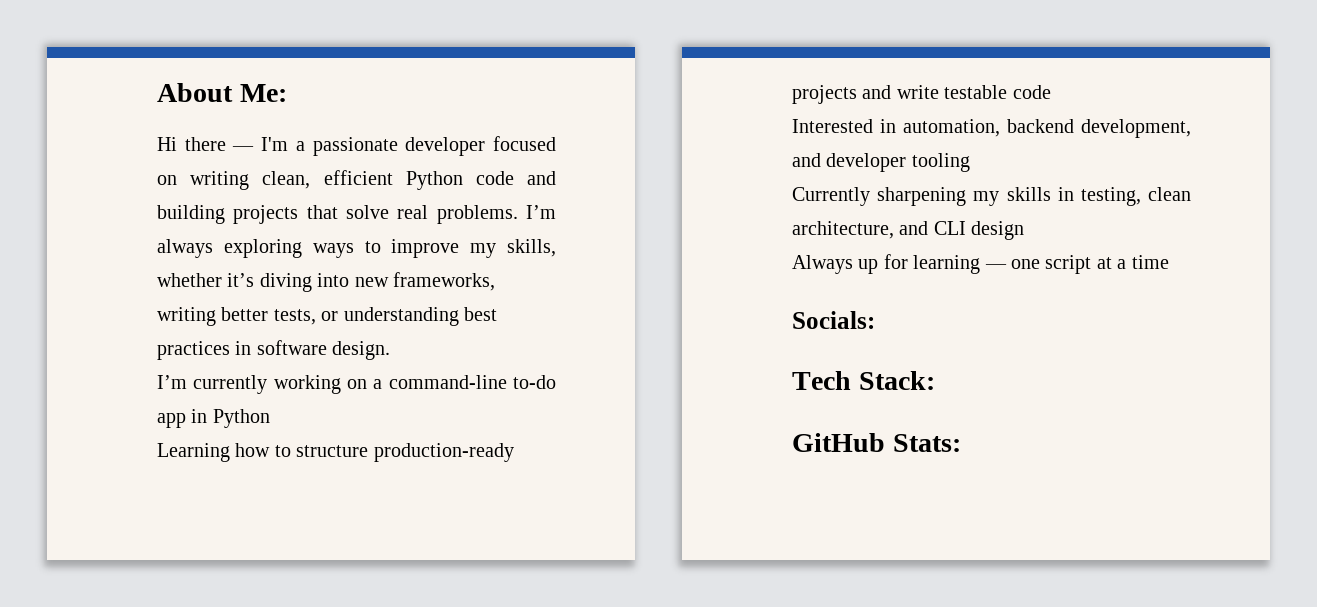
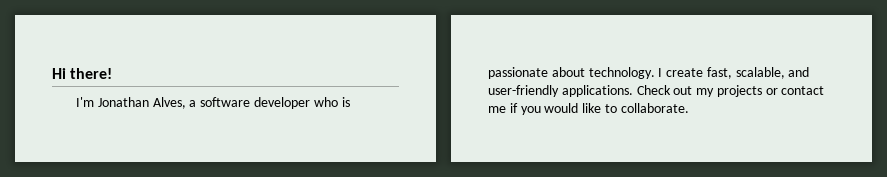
- About Me:
- Hi there — I'm a passionate developer focused on writing clean, efficient Python code and building projects that solve real problems. I’m always exploring ways to improve my skills, whether it’s diving into new frameworks, writing better tests, or understanding best practices in software design.
- I’m currently working on a command-line to-do app in Python
- Learning how to structure production-ready projects and write testable code
- Interested in automation, backend development, and developer tooling
- Currently sharpening my skills in testing, clean architecture, and CLI design
- Always up for learning — one script at a time
- Socials:
- Tech Stack:
- GitHub Stats:
+ Hi there!
+ I'm Jonathan Alves, a software developer who is passionate about technology. I create fast, scalable, and user-friendly applications. Check out my projects or contact me if you would like to collaborate.

